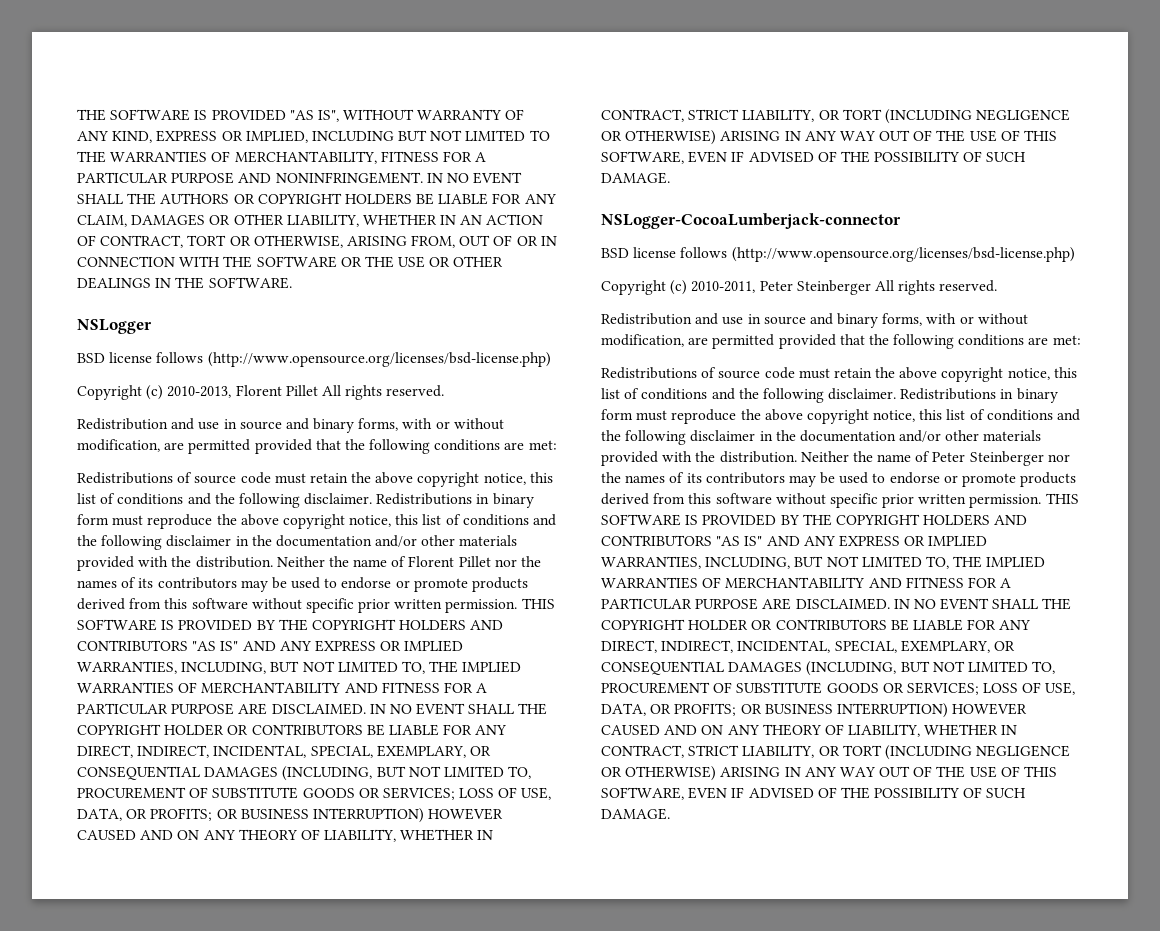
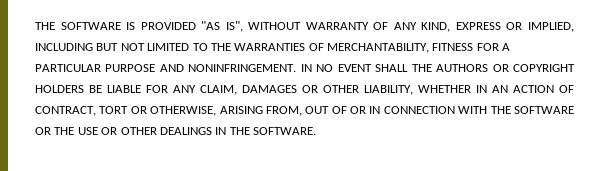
- NSLogger
- BSD license follows (http://www.opensource.org/licenses/bsd-license.php)
- Copyright (c) 2010-2013, Florent Pillet All rights reserved.
- Redistribution and use in source and binary forms, with or without modification, are permitted provided that the following conditions are met:
- Redistributions of source code must retain the above copyright notice, this list of conditions and the following disclaimer. Redistributions in binary form must reproduce the above copyright notice, this list of conditions and the following disclaimer in the documentation and/or other materials provided with the distribution. Neither the name of Florent Pillet nor the names of its contributors may be used to endorse or promote products derived from this software without specific prior written permission. THIS SOFTWARE IS PROVIDED BY THE COPYRIGHT HOLDERS AND CONTRIBUTORS "AS IS" AND ANY EXPRESS OR IMPLIED WARRANTIES, INCLUDING, BUT NOT LIMITED TO, THE IMPLIED WARRANTIES OF MERCHANTABILITY AND FITNESS FOR A PARTICULAR PURPOSE ARE DISCLAIMED. IN NO EVENT SHALL THE COPYRIGHT HOLDER OR CONTRIBUTORS BE LIABLE FOR ANY DIRECT, INDIRECT, INCIDENTAL, SPECIAL, EXEMPLARY, OR CONSEQUENTIAL DAMAGES (INCLUDING, BUT NOT LIMITED TO, PROCUREMENT OF SUBSTITUTE GOODS OR SERVICES; LOSS OF USE, DATA, OR PROFITS; OR BUSINESS INTERRUPTION) HOWEVER CAUSED AND ON ANY THEORY OF LIABILITY, WHETHER IN CONTRACT, STRICT LIABILITY, OR TORT (INCLUDING NEGLIGENCE OR OTHERWISE) ARISING IN ANY WAY OUT OF THE USE OF THIS SOFTWARE, EVEN IF ADVISED OF THE POSSIBILITY OF SUCH DAMAGE.
- NSLogger-CocoaLumberjack-connector
- BSD license follows (http://www.opensource.org/licenses/bsd-license.php)
- Copyright (c) 2010-2011, Peter Steinberger All rights reserved.
- Redistribution and use in source and binary forms, with or without modification, are permitted provided that the following conditions are met:
- Redistributions of source code must retain the above copyright notice, this list of conditions and the following disclaimer. Redistributions in binary form must reproduce the above copyright notice, this list of conditions and the following disclaimer in the documentation and/or other materials provided with the distribution. Neither the name of Peter Steinberger nor the names of its contributors may be used to endorse or promote products derived from this software without specific prior written permission. THIS SOFTWARE IS PROVIDED BY THE COPYRIGHT HOLDERS AND CONTRIBUTORS "AS IS" AND ANY EXPRESS OR IMPLIED WARRANTIES, INCLUDING, BUT NOT LIMITED TO, THE IMPLIED WARRANTIES OF MERCHANTABILITY AND FITNESS FOR A PARTICULAR PURPOSE ARE DISCLAIMED. IN NO EVENT SHALL THE COPYRIGHT HOLDER OR CONTRIBUTORS BE LIABLE FOR ANY DIRECT, INDIRECT, INCIDENTAL, SPECIAL, EXEMPLARY, OR CONSEQUENTIAL DAMAGES (INCLUDING, BUT NOT LIMITED TO, PROCUREMENT OF SUBSTITUTE GOODS OR SERVICES; LOSS OF USE, DATA, OR PROFITS; OR BUSINESS INTERRUPTION) HOWEVER CAUSED AND ON ANY THEORY OF LIABILITY, WHETHER IN CONTRACT, STRICT LIABILITY, OR TORT (INCLUDING NEGLIGENCE OR OTHERWISE) ARISING IN ANY WAY OUT OF THE USE OF THIS SOFTWARE, EVEN IF ADVISED OF THE POSSIBILITY OF SUCH DAMAGE.

